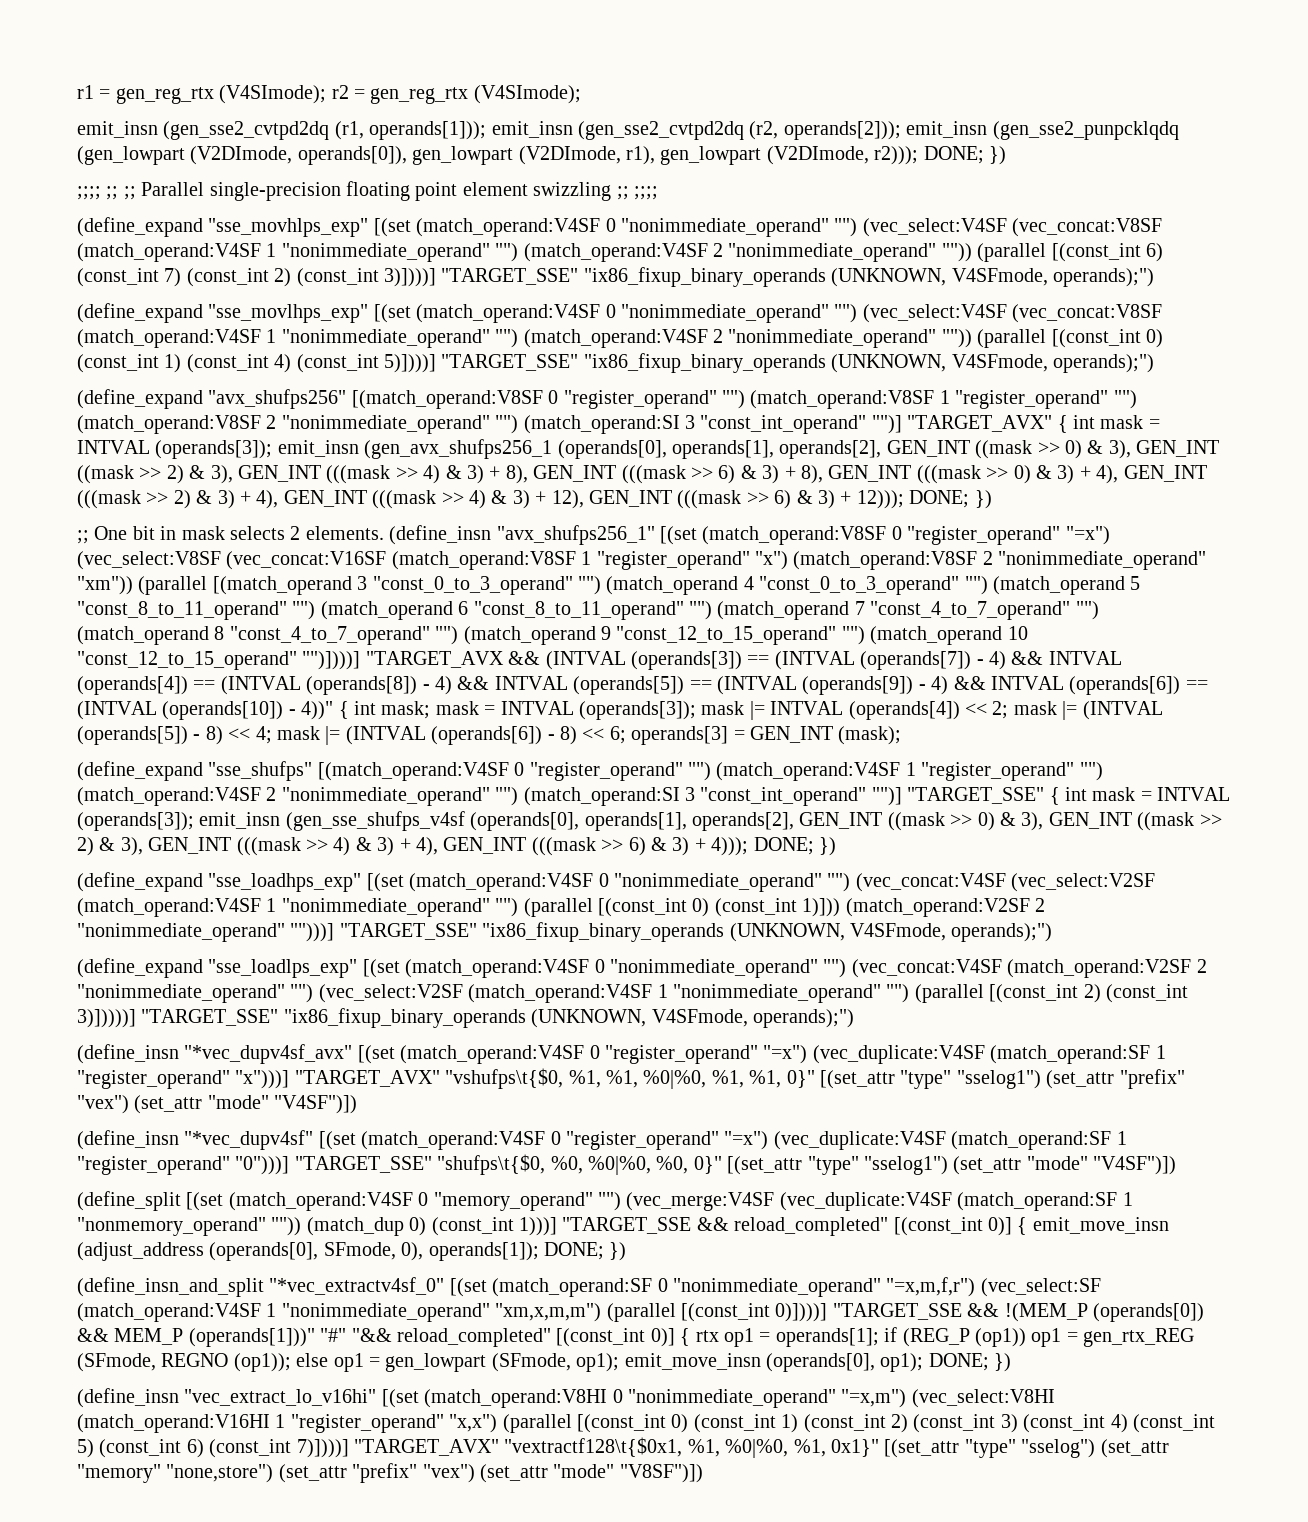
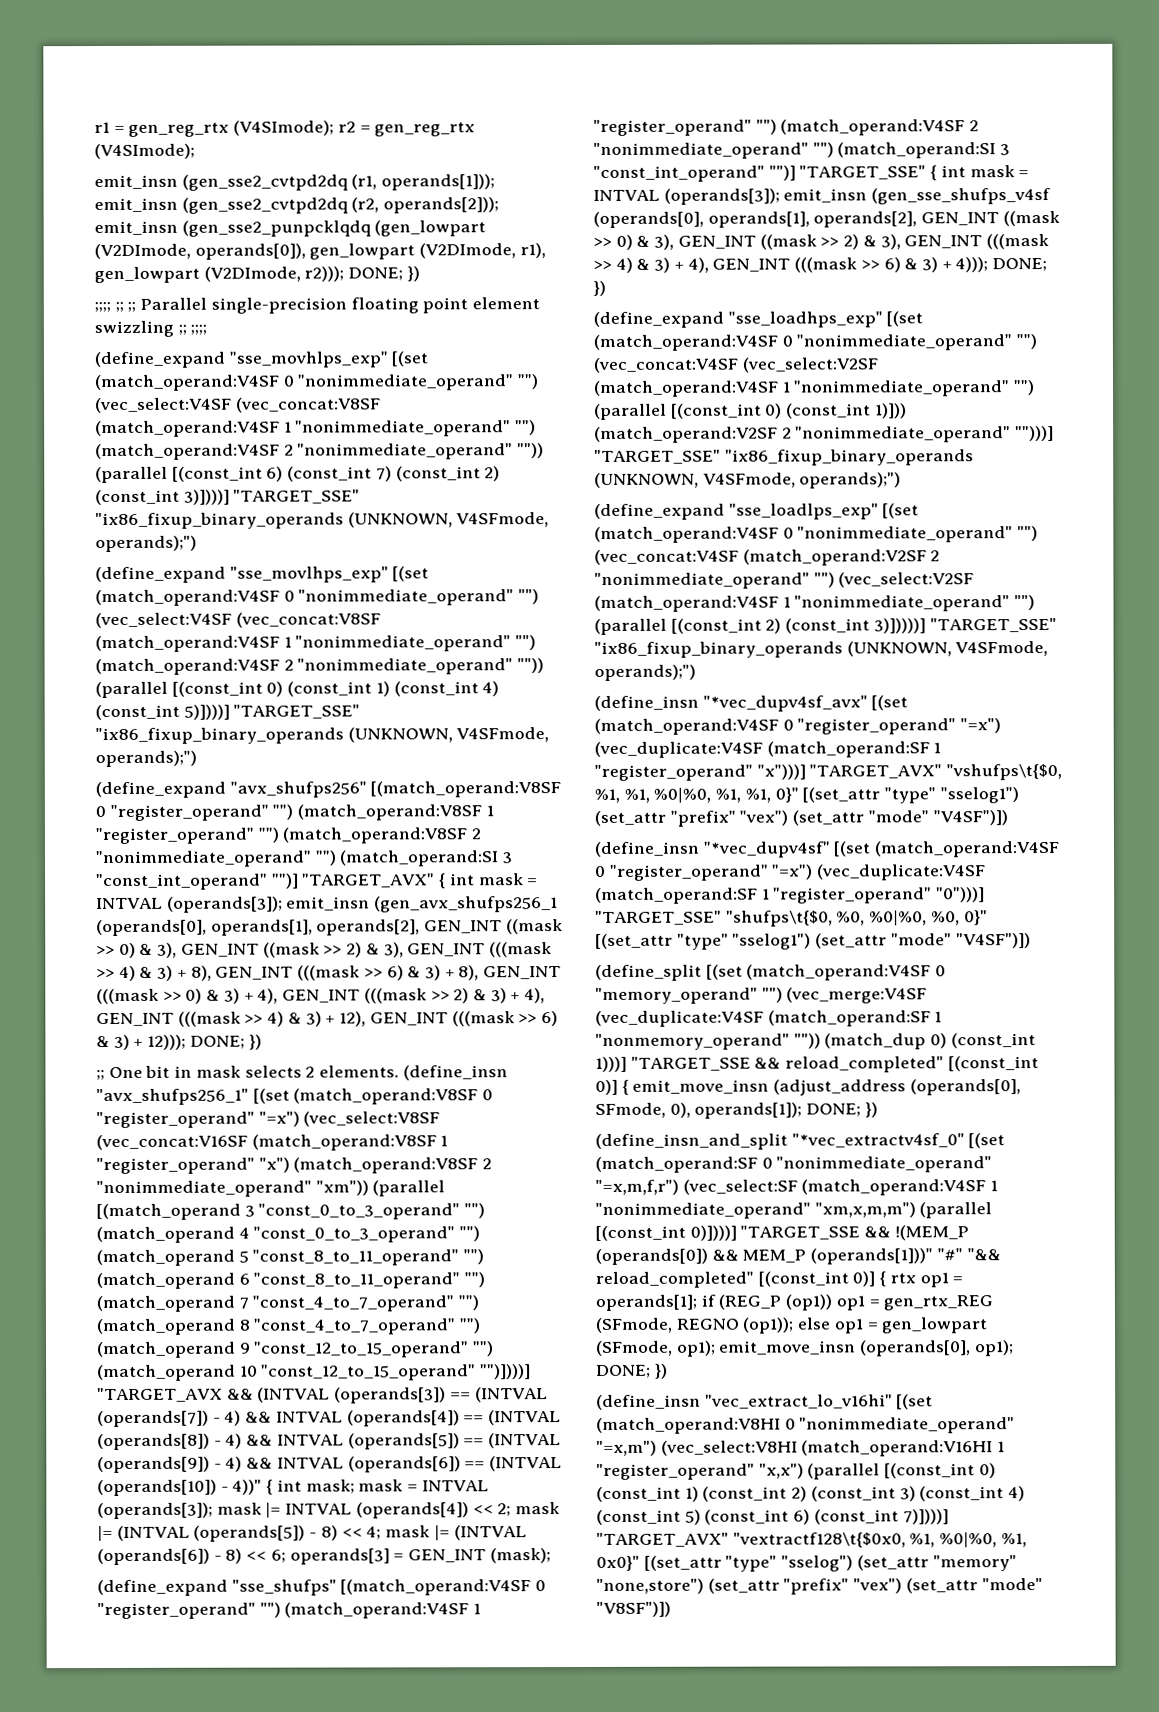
- (define_insn "vec_extract_lo_v16hi" [(set (match_operand:V8HI 0 "nonimmediate_operand" "=x,m") (vec_select:V8HI (match_operand:V16HI 1 "register_operand" "x,x") (parallel [(const_int 0) (const_int 1) (const_int 2) (const_int 3) (const_int 4) (const_int 5) (const_int 6) (const_int 7)])))] "TARGET_AVX" "vextractf128\t{$0x1, %1, %0|%0, %1, 0x1}" [(set_attr "type" "sselog") (set_attr "memory" "none,store") (set_attr "prefix" "vex") (set_attr "mode" "V8SF")])
+ (define_insn "vec_extract_lo_v16hi" [(set (match_operand:V8HI 0 "nonimmediate_operand" "=x,m") (vec_select:V8HI (match_operand:V16HI 1 "register_operand" "x,x") (parallel [(const_int 0) (const_int 1) (const_int 2) (const_int 3) (const_int 4) (const_int 5) (const_int 6) (const_int 7)])))] "TARGET_AVX" "vextractf128\t{$0x0, %1, %0|%0, %1, 0x0}" [(set_attr "type" "sselog") (set_attr "memory" "none,store") (set_attr "prefix" "vex") (set_attr "mode" "V8SF")])

